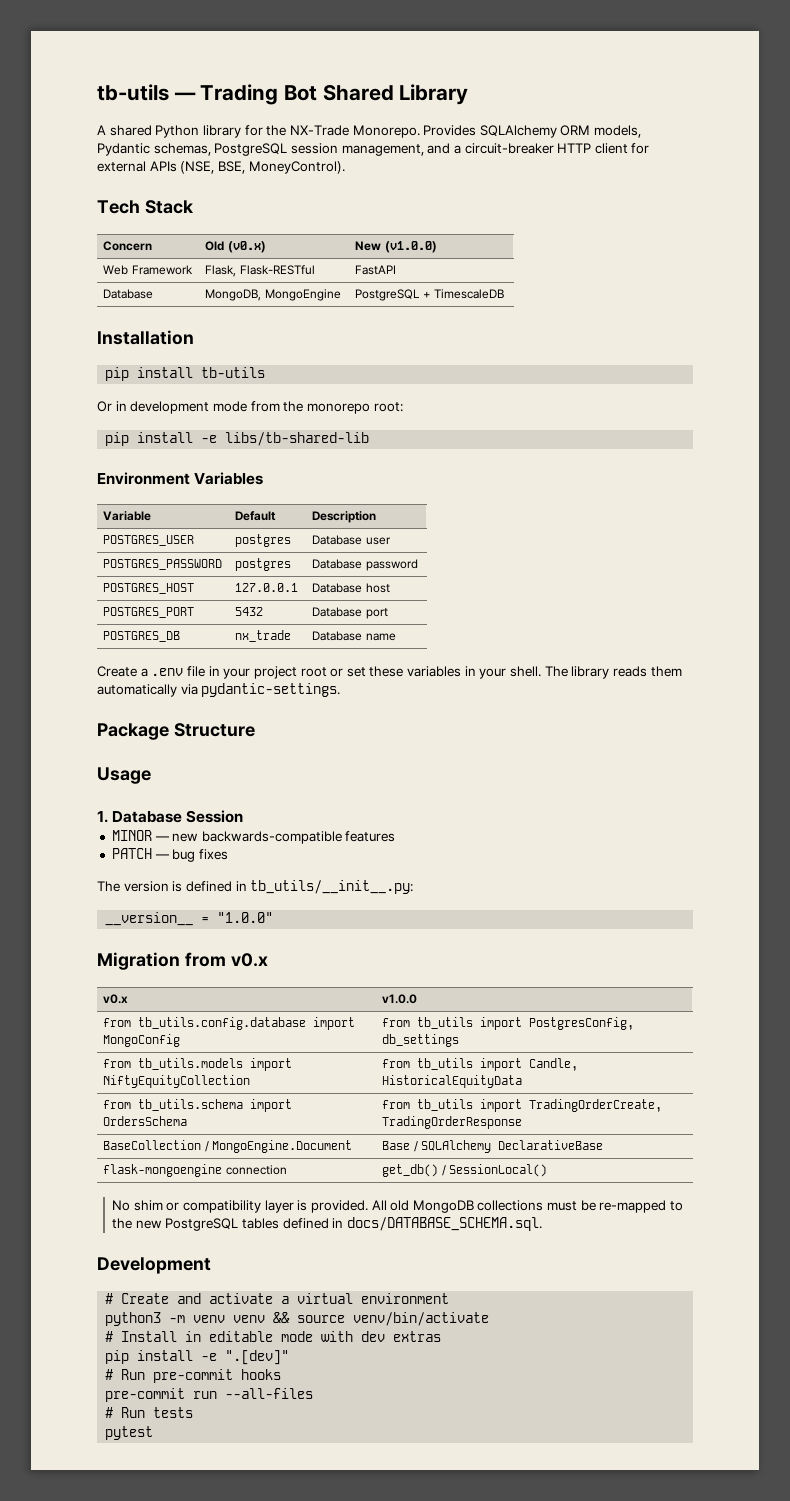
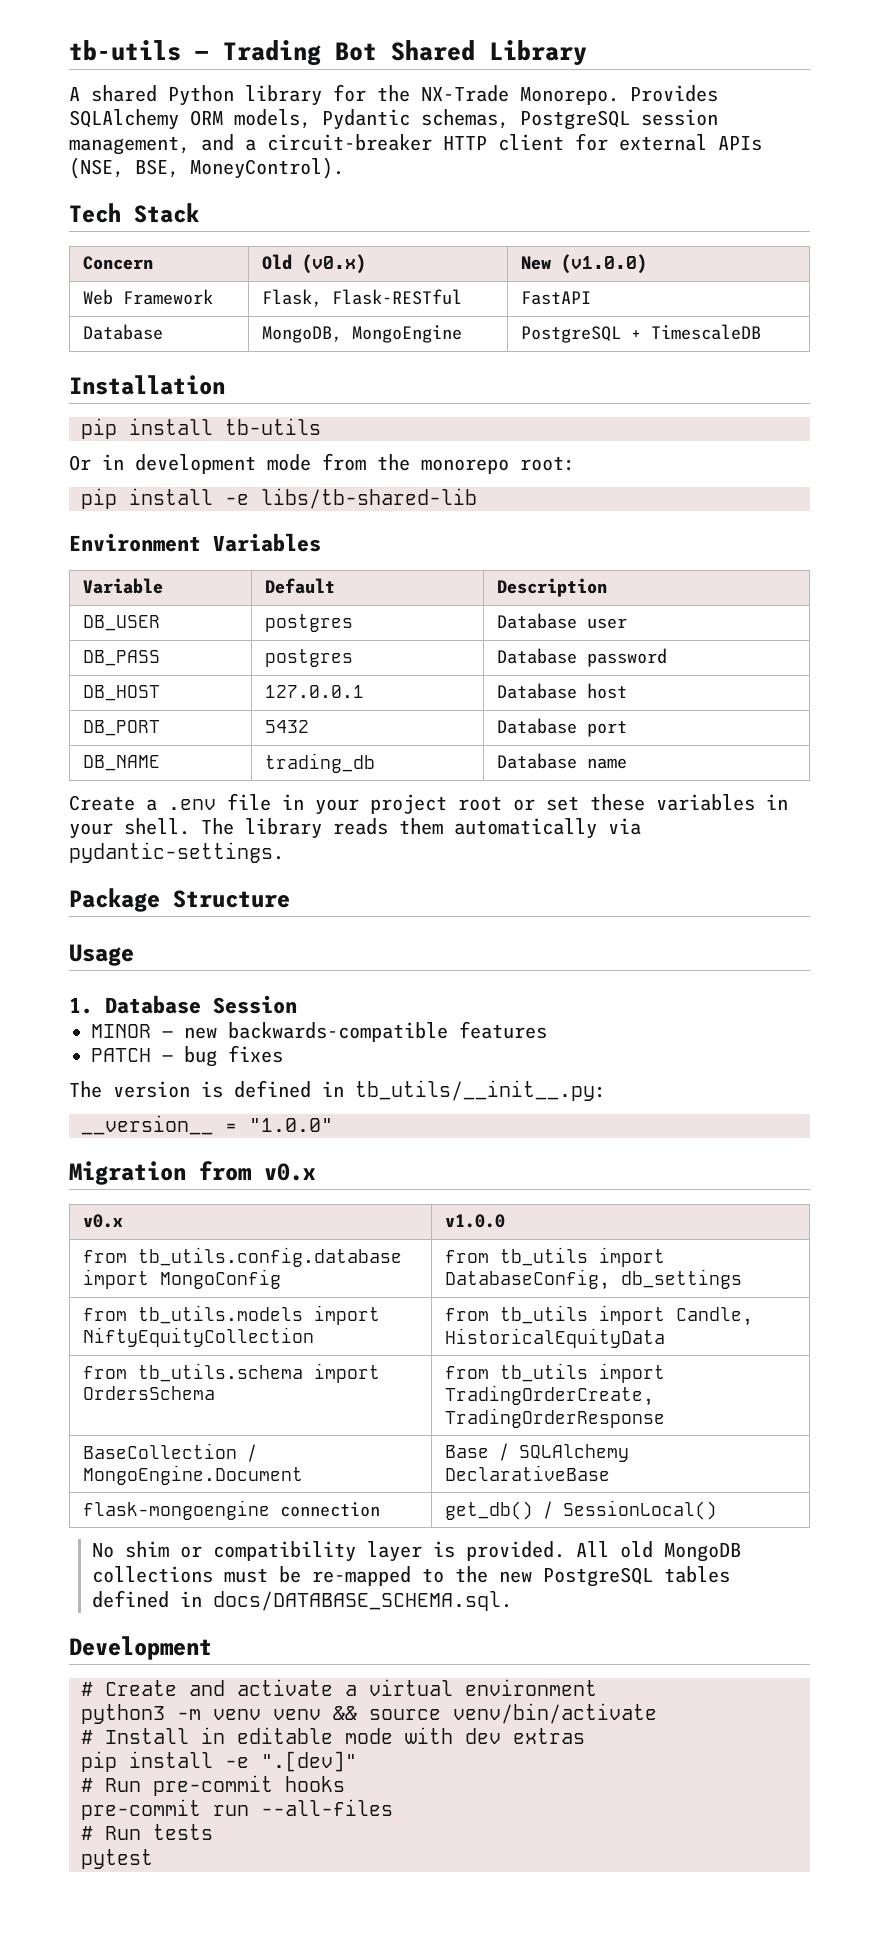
- POSTGRES_USER | postgres | Database user
+ DB_USER | postgres | Database user
- POSTGRES_PASSWORD | postgres | Database password
+ DB_PASS | postgres | Database password
- POSTGRES_HOST | 127.0.0.1 | Database host
+ DB_HOST | 127.0.0.1 | Database host
- POSTGRES_PORT | 5432 | Database port
+ DB_PORT | 5432 | Database port
- POSTGRES_DB | nx_trade | Database name
+ DB_NAME | trading_db | Database name
- from tb_utils.config.database import MongoConfig | from tb_utils import PostgresConfig, db_settings
+ from tb_utils.config.database import MongoConfig | from tb_utils import DatabaseConfig, db_settings

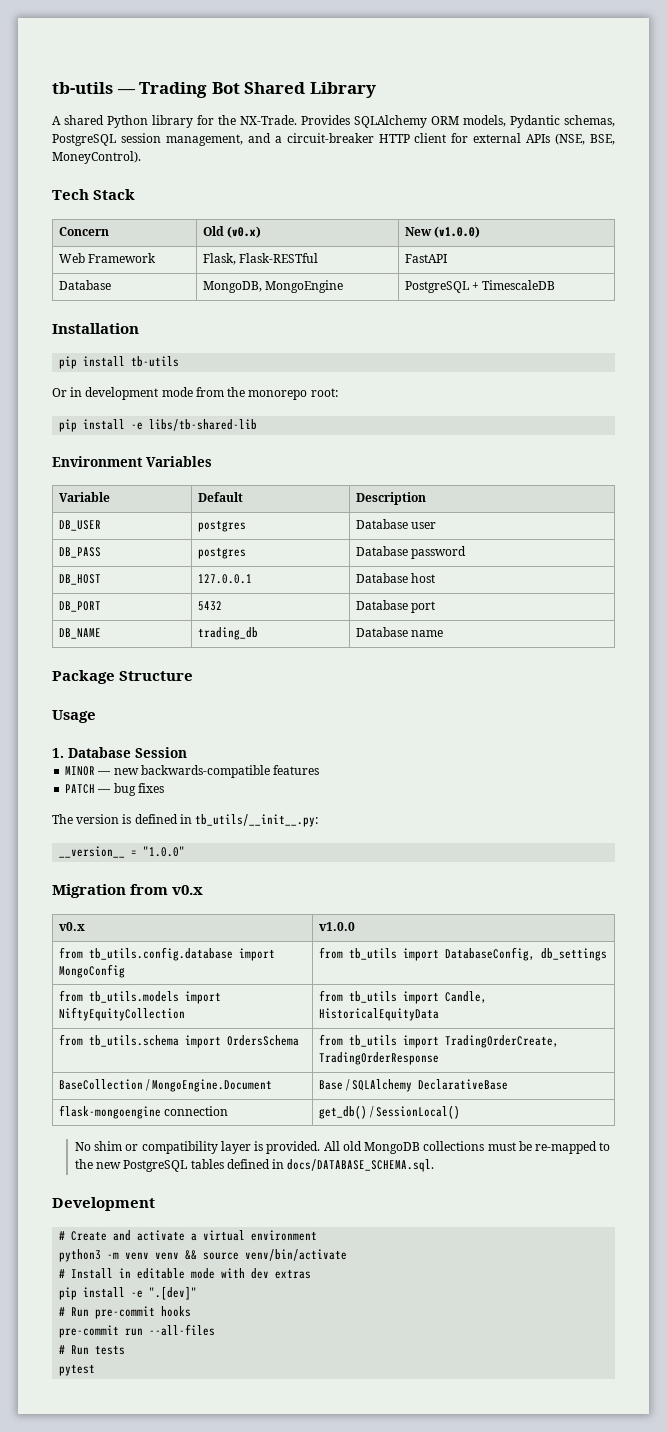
- A shared Python library for the NX-Trade Monorepo.
+ A shared Python library for the NX-Trade.
- Create a .env file in your project root or set these variables in your shell. The library reads them automatically via pydantic-settings.

